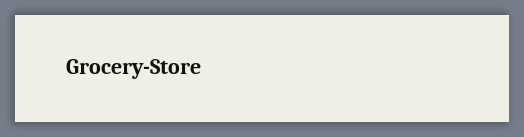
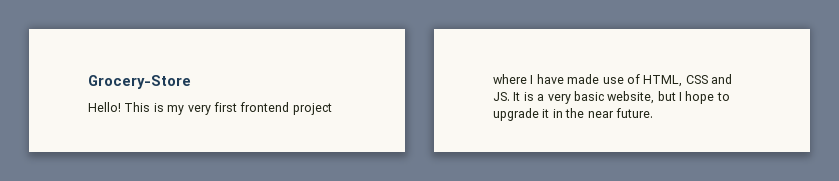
+ Hello! This is my very first frontend project where I have made use of HTML, CSS and JS. It is a very basic website, but I hope to upgrade it in the near future.

